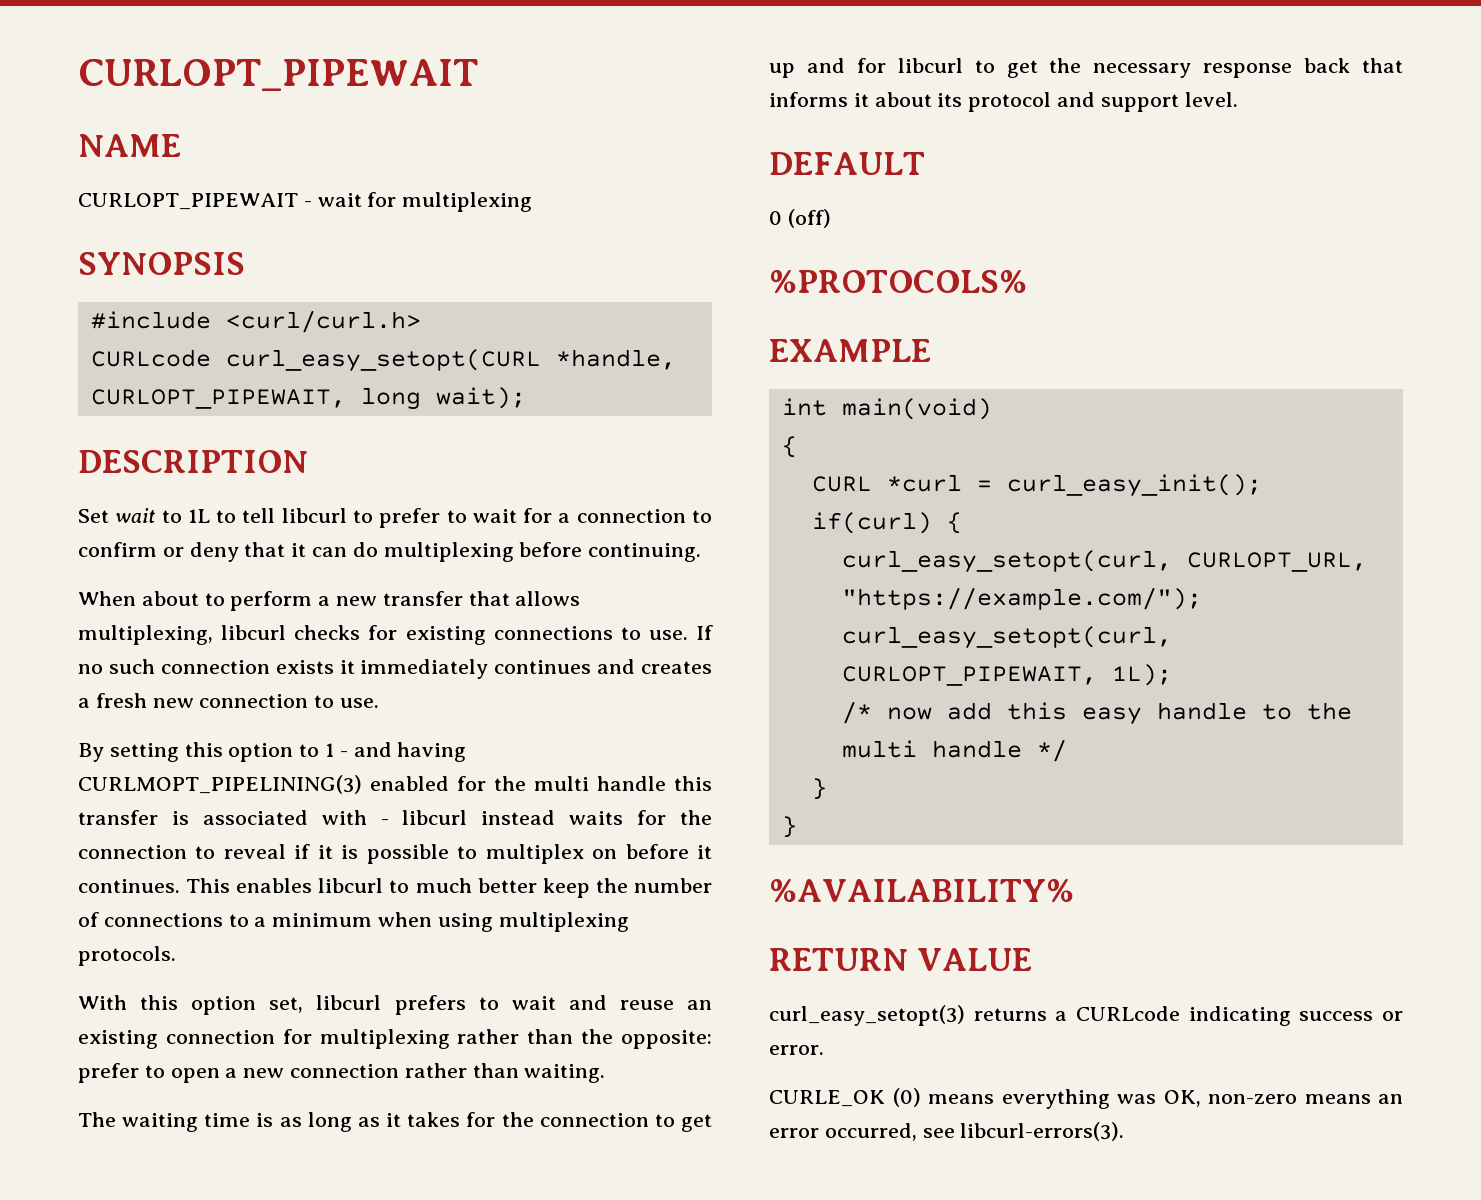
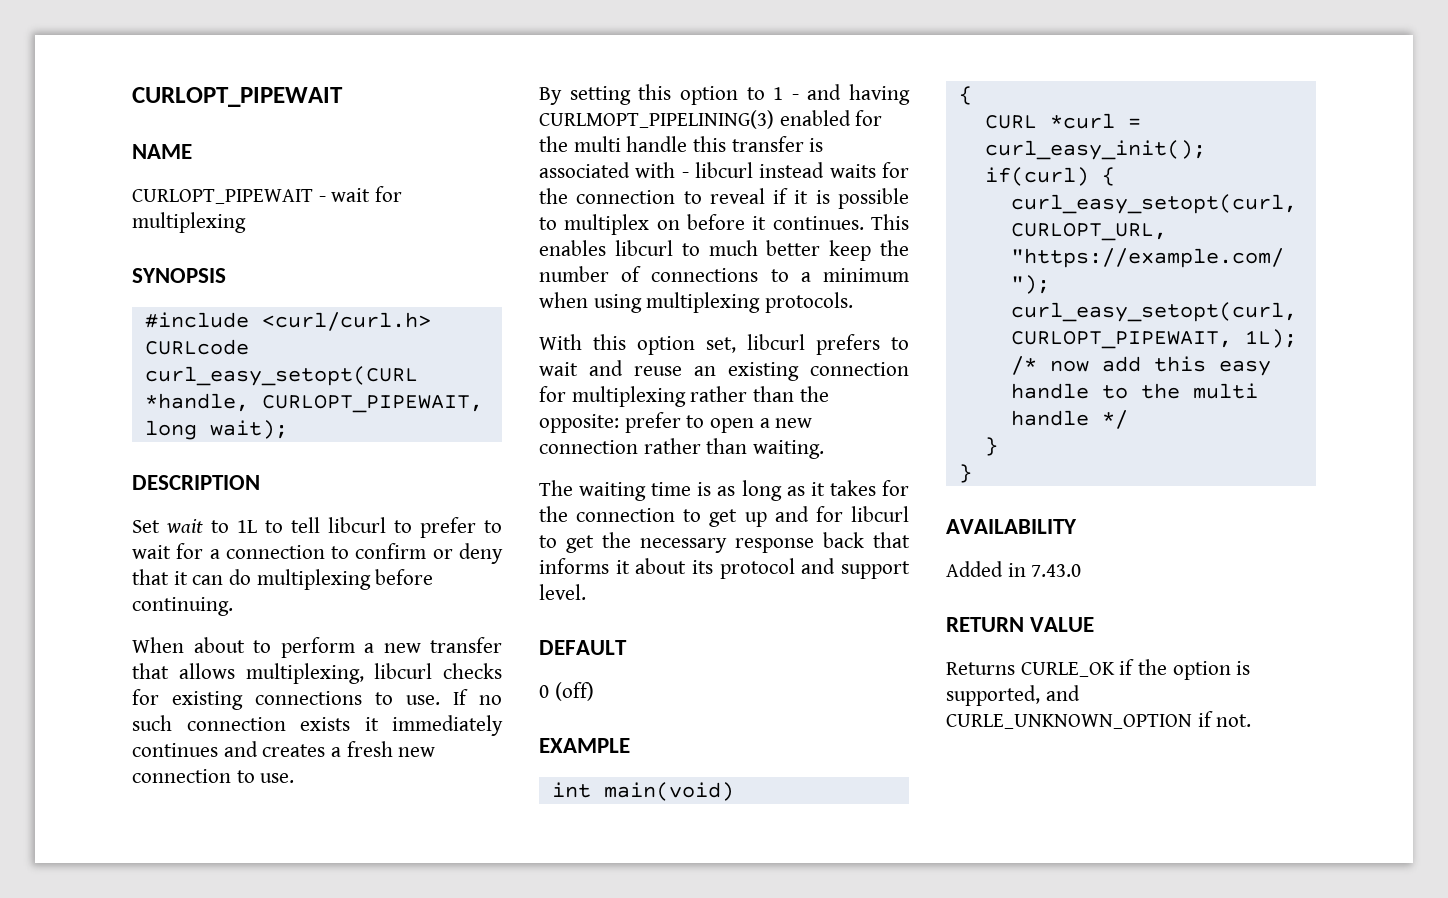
- %PROTOCOLS%
- %AVAILABILITY%
+ AVAILABILITY
+ Added in 7.43.0
  RETURN VALUE
- curl_easy_setopt(3) returns a CURLcode indicating success or error.
- CURLE_OK (0) means everything was OK, non-zero means an error occurred, see libcurl-errors(3).
+ Returns CURLE_OK if the option is supported, and CURLE_UNKNOWN_OPTION if not.

